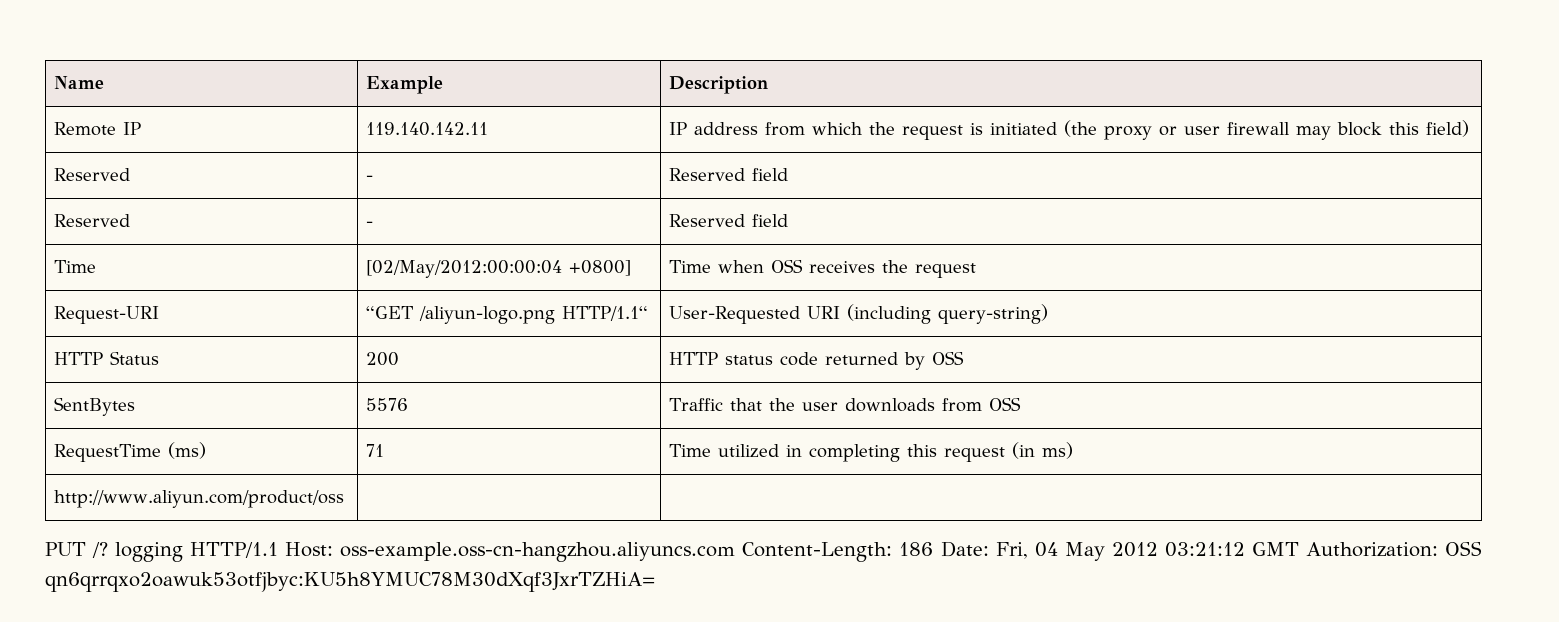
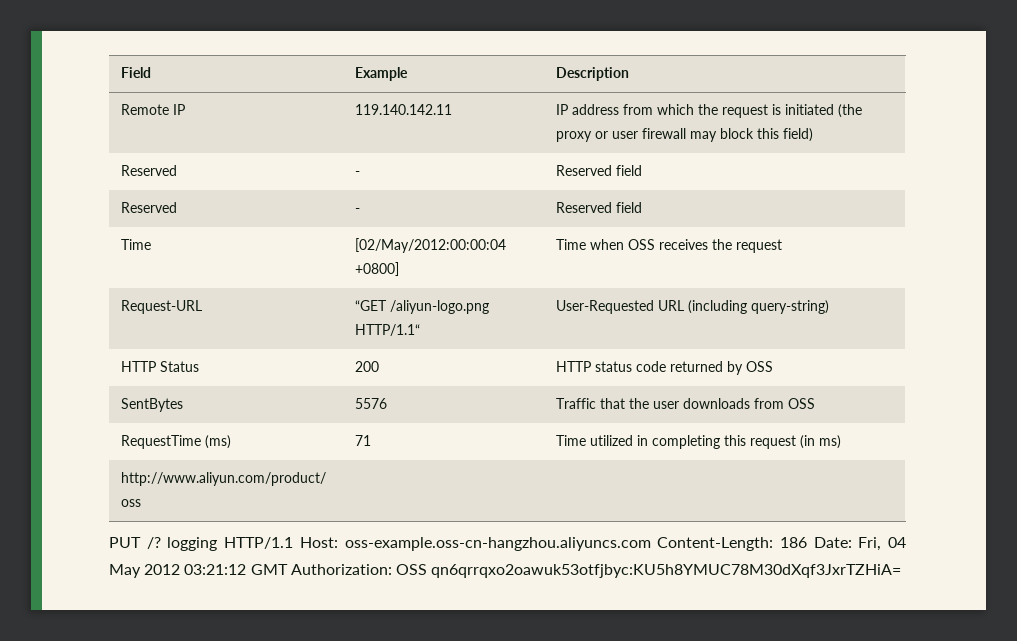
- Name | Example | Description
+ Field | Example | Description
- Request-URI | “GET /aliyun-logo.png HTTP/1.1“ | User-Requested URI (including query-string)
+ Request-URL | “GET /aliyun-logo.png HTTP/1.1“ | User-Requested URL (including query-string)

